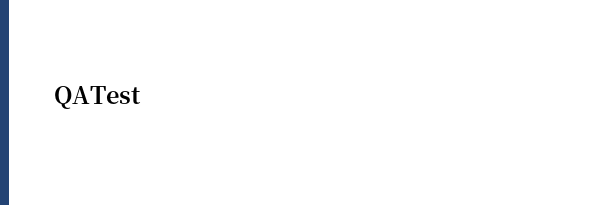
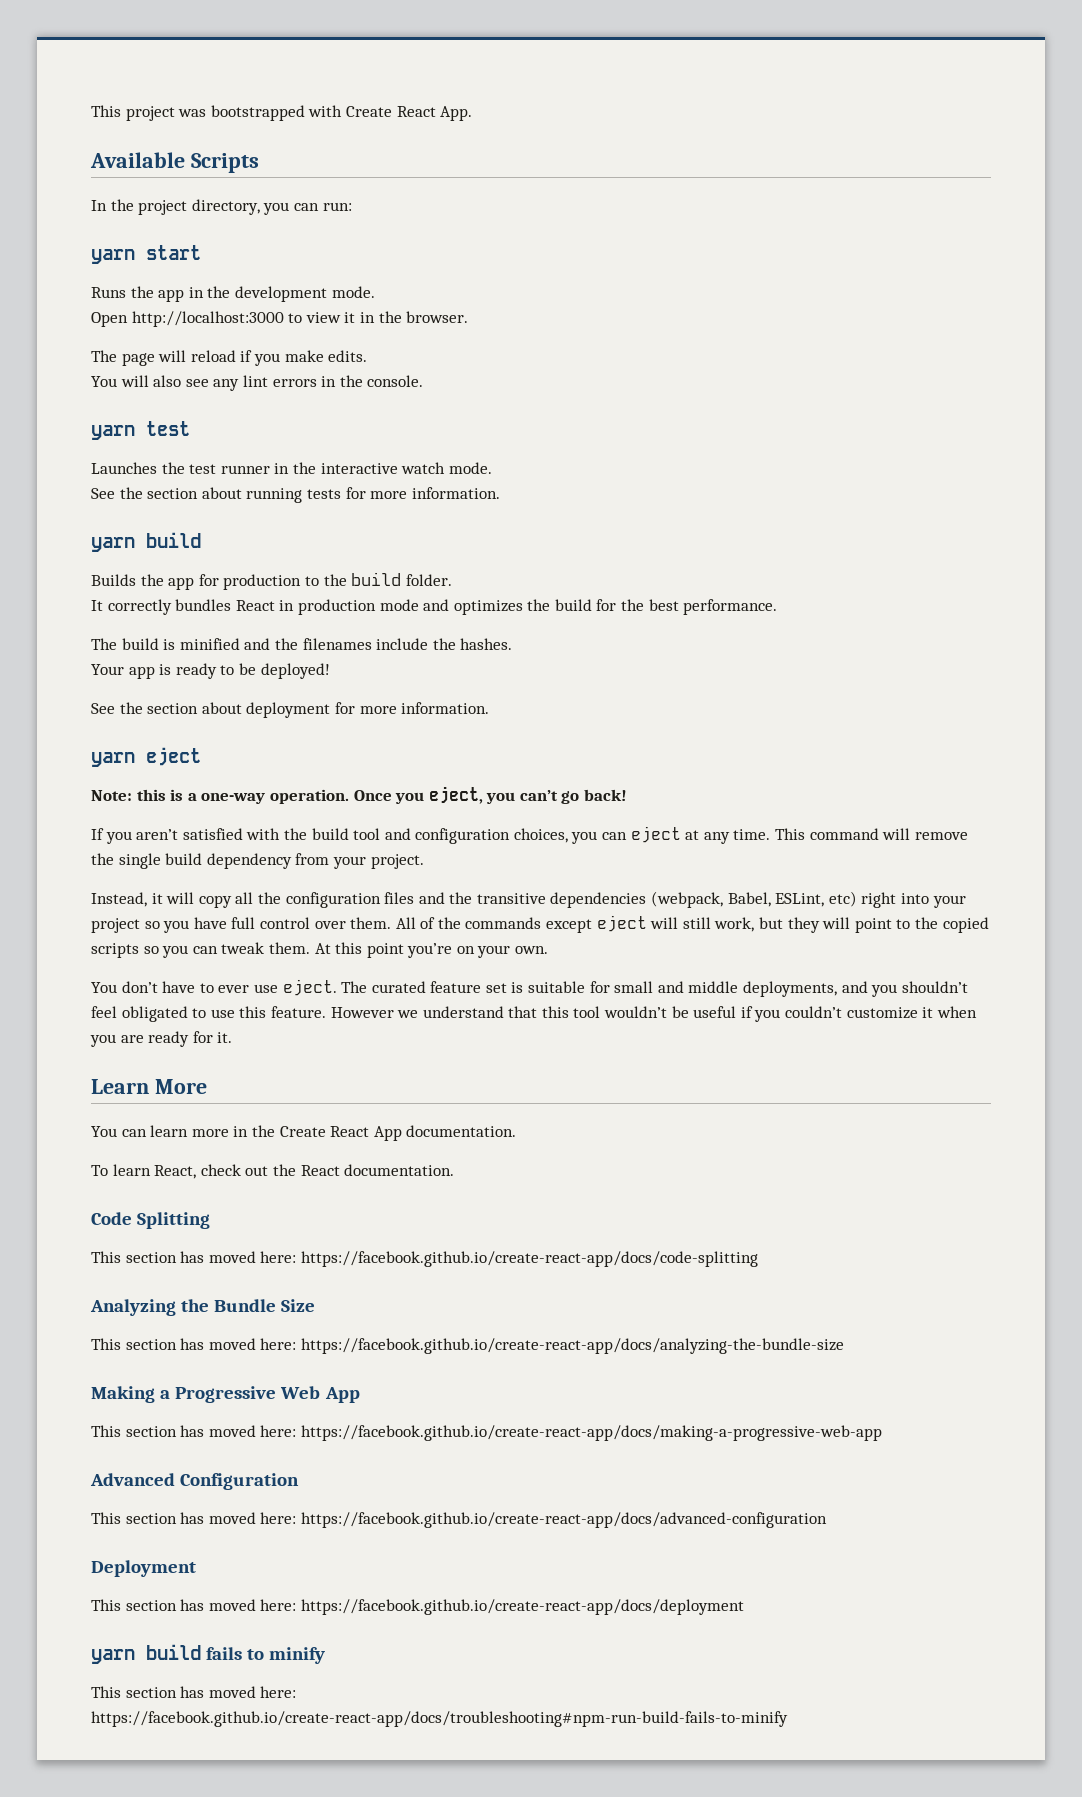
- QATest
+ This project was bootstrapped with Create React App.
+ Available Scripts
+ In the project directory, you can run:
+ yarn start
+ Runs the app in the development mode.
+ Open http://localhost:3000 to view it in the browser.
+ The page will reload if you make edits.
+ You will also see any lint errors in the console.
+ yarn test
+ Launches the test runner in the interactive watch mode.
+ See the section about running tests for more information.
+ yarn build
+ Builds the app for production to the build folder.
+ It correctly bundles React in production mode and optimizes the build for the best performance.
+ The build is minified and the filenames include the hashes.
+ Your app is ready to be deployed!
+ See the section about deployment for more information.
+ yarn eject
+ Note: this is a one-way operation. Once you eject, you can’t go back!
+ If you aren’t satisfied with the build tool and configuration choices, you can eject at any time. This command will remove the single build dependency from your project.
+ Instead, it will copy all the configuration files and the transitive dependencies (webpack, Babel, ESLint, etc) right into your project so you have full control over them. All of the commands except eject will still work, but they will point to the copied scripts so you can tweak them. At this point you’re on your own.
+ You don’t have to ever use eject. The curated feature set is suitable for small and middle deployments, and you shouldn’t feel obligated to use this feature. However we understand that this tool wouldn’t be useful if you couldn’t customize it when you are ready for it.
+ Learn More
+ You can learn more in the Create React App documentation.
+ To learn React, check out the React documentation.
+ Code Splitting
+ This section has moved here: https://facebook.github.io/create-react-app/docs/code-splitting
+ Analyzing the Bundle Size
+ This section has moved here: https://facebook.github.io/create-react-app/docs/analyzing-the-bundle-size
+ Making a Progressive Web App
+ This section has moved here: https://facebook.github.io/create-react-app/docs/making-a-progressive-web-app
+ Advanced Configuration
+ This section has moved here: https://facebook.github.io/create-react-app/docs/advanced-configuration
+ Deployment
+ This section has moved here: https://facebook.github.io/create-react-app/docs/deployment
+ yarn build fails to minify
+ This section has moved here: https://facebook.github.io/create-react-app/docs/troubleshooting#npm-run-build-fails-to-minify

